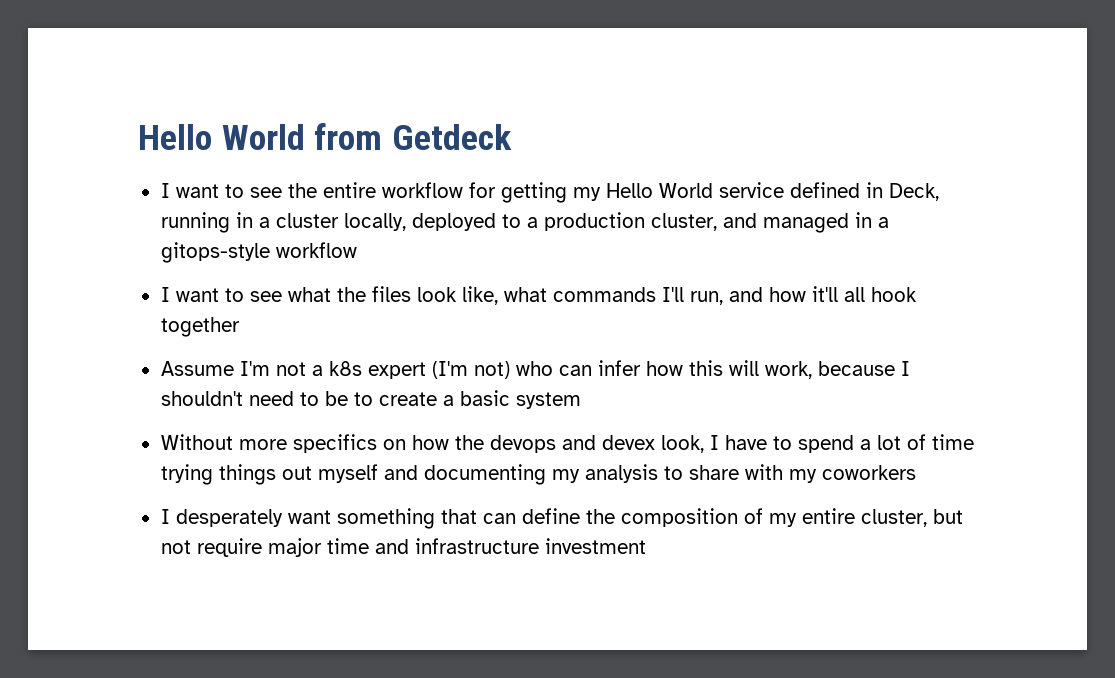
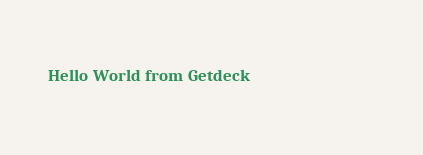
- I want to see the entire workflow for getting my Hello World service defined in Deck, running in a cluster locally, deployed to a production cluster, and managed in a gitops-style workflow
- I want to see what the files look like, what commands I'll run, and how it'll all hook together
- Assume I'm not a k8s expert (I'm not) who can infer how this will work, because I shouldn't need to be to create a basic system
- Without more specifics on how the devops and devex look, I have to spend a lot of time trying things out myself and documenting my analysis to share with my coworkers
- I desperately want something that can define the composition of my entire cluster, but not require major time and infrastructure investment

